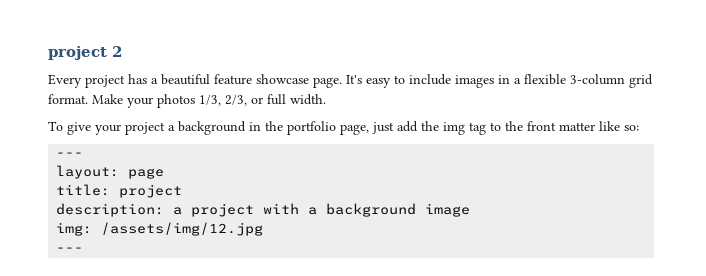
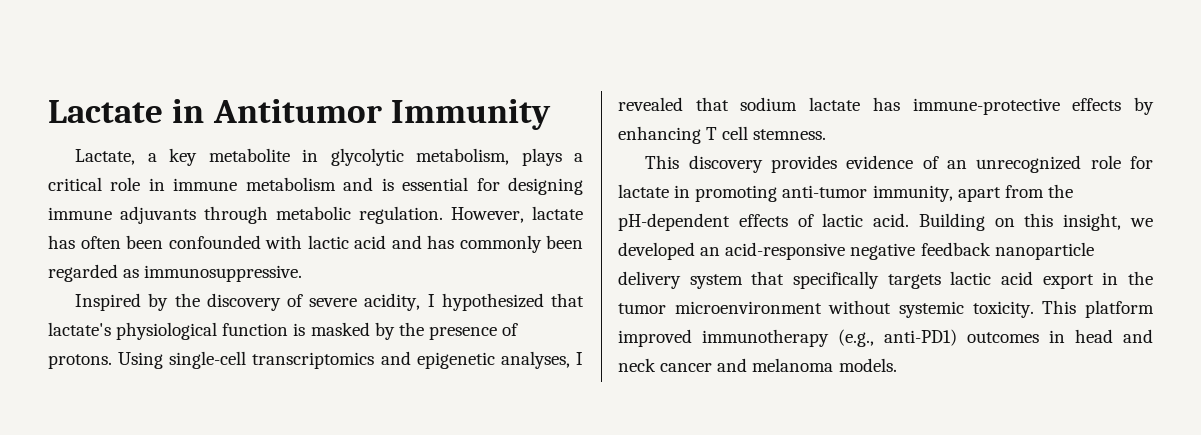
- project 2
- Every project has a beautiful feature showcase page. It's easy to include images in a flexible 3-column grid format. Make your photos 1/3, 2/3, or full width.
- To give your project a background in the portfolio page, just add the img tag to the front matter like so:
- ---
- layout: page
- title: project
- description: a project with a background image
- img: /assets/img/12.jpg
- ---
+ Lactate in Antitumor Immunity
+ Lactate, a key metabolite in glycolytic metabolism, plays a critical role in immune metabolism and is essential for designing immune adjuvants through metabolic regulation. However, lactate has often been confounded with lactic acid and has commonly been regarded as immunosuppressive.
+ Inspired by the discovery of severe acidity, I hypothesized that lactate's physiological function is masked by the presence of protons. Using single-cell transcriptomics and epigenetic analyses, I revealed that sodium lactate has immune-protective effects by enhancing T cell stemness.
+ This discovery provides evidence of an unrecognized role for lactate in promoting anti-tumor immunity, apart from the pH-dependent effects of lactic acid. Building on this insight, we developed an acid-responsive negative feedback nanoparticle delivery system that specifically targets lactic acid export in the tumor microenvironment without systemic toxicity. This platform improved immunotherapy (e.g., anti-PD1) outcomes in head and neck cancer and melanoma models.

